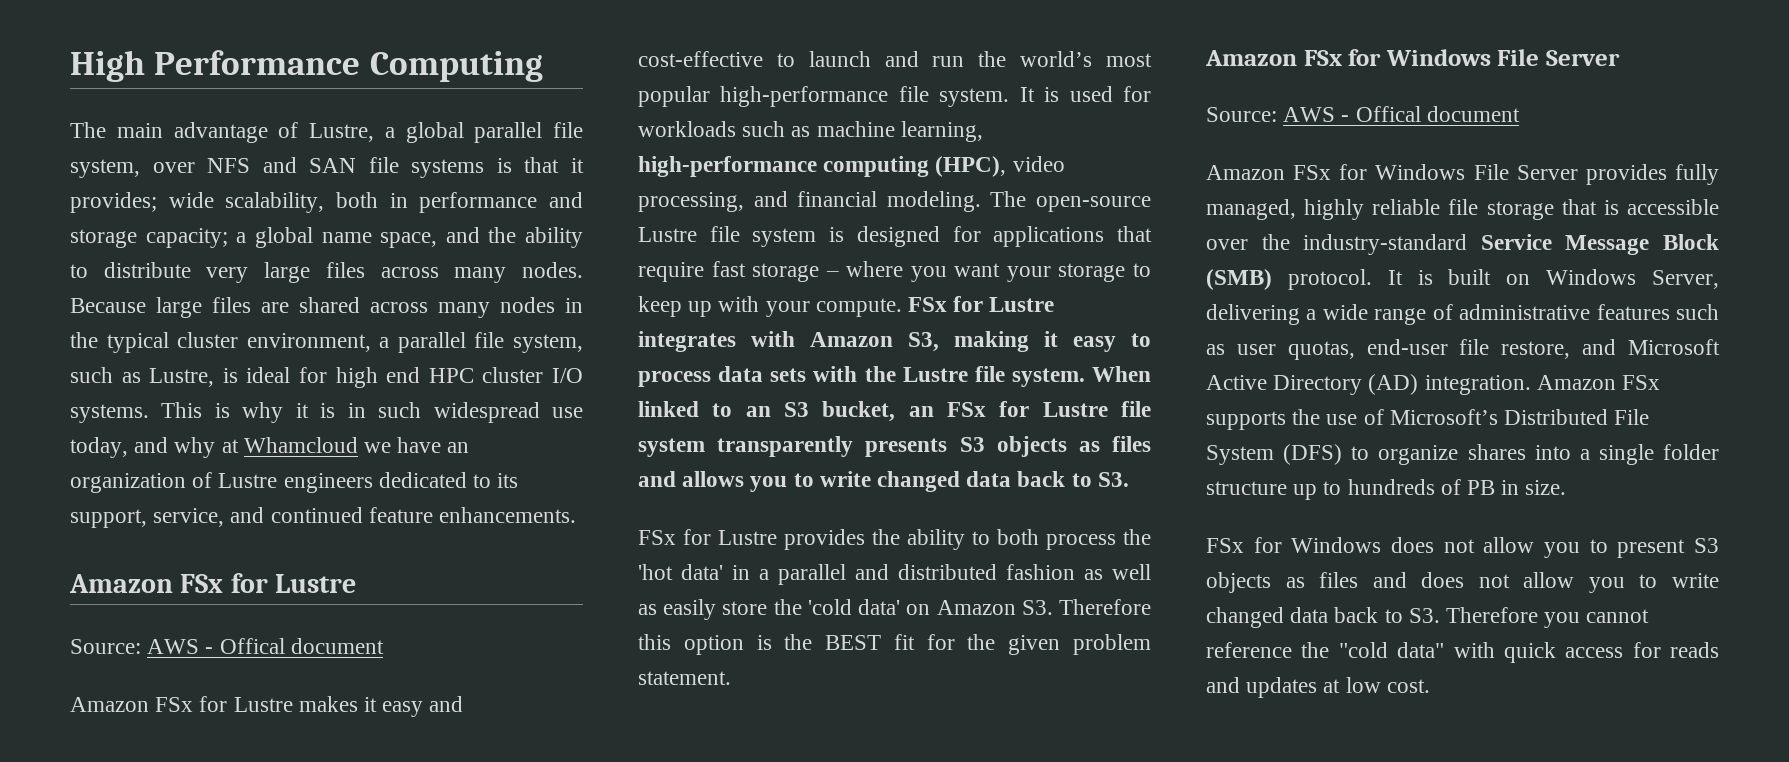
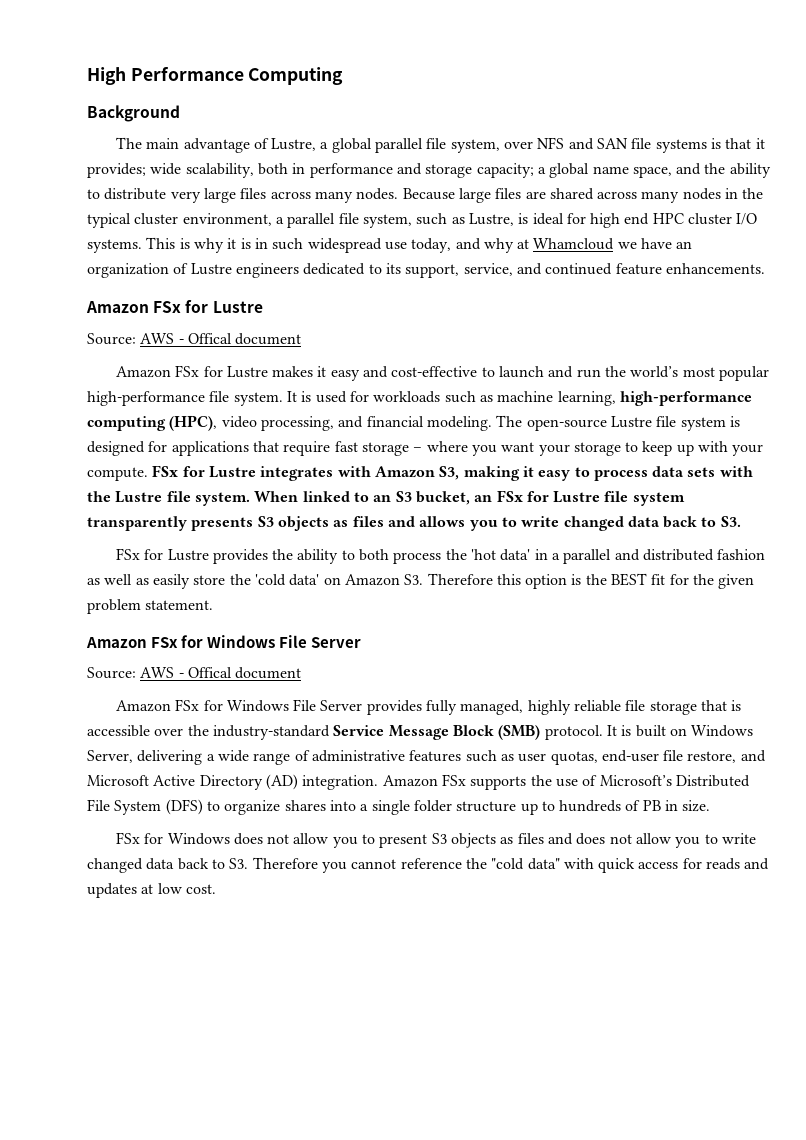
+ Background

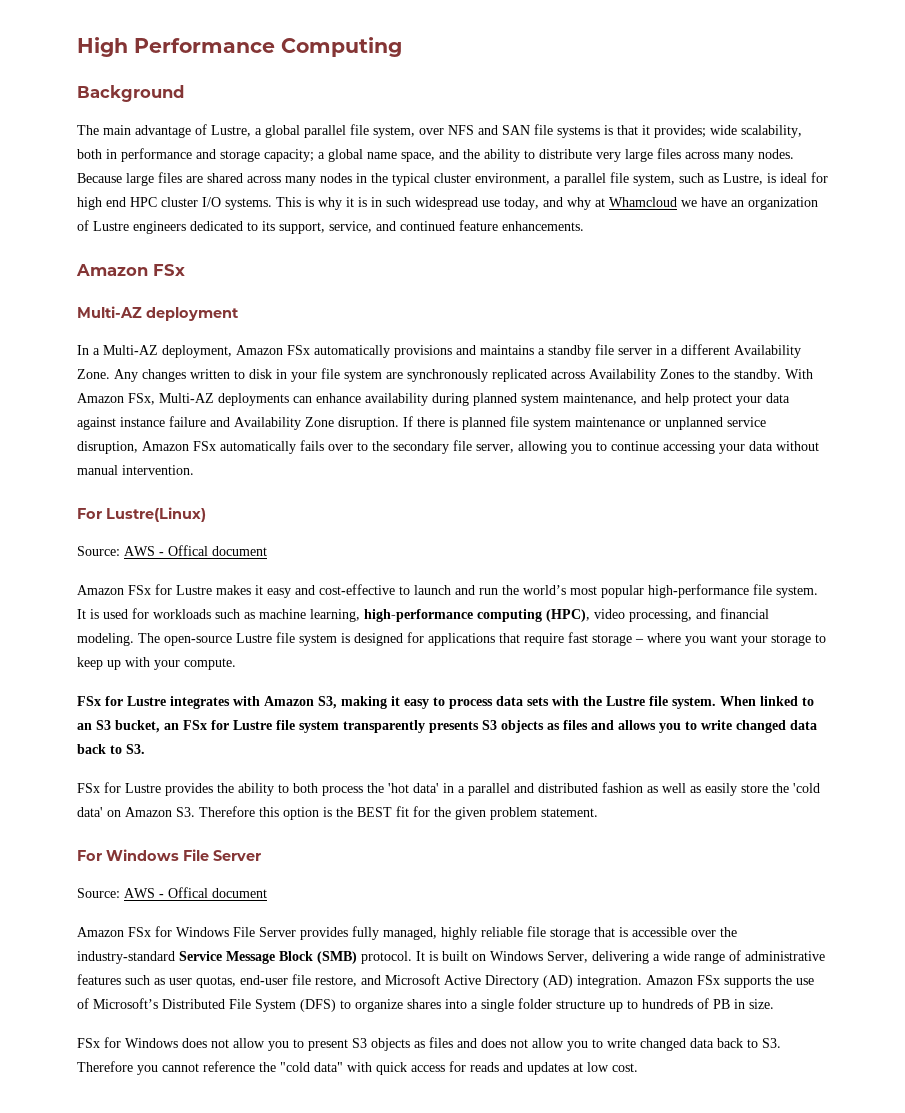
  This is why it is in such widespread use today, and why at Whamcloud we have an organization of Lustre engineers dedicated to its support, service, and continued feature enhancements.
- Amazon FSx for Lustre
+ Amazon FSx
+ Multi-AZ deployment
+ In a Multi-AZ deployment, Amazon FSx automatically provisions and maintains a standby file server in a different Availability Zone. Any changes written to disk in your file system are synchronously replicated across Availability Zones to the standby. With Amazon FSx, Multi-AZ deployments can enhance availability during planned system maintenance, and help protect your data against instance failure and Availability Zone disruption. If there is planned file system maintenance or unplanned service disruption, Amazon FSx automatically fails over to the secondary file server, allowing you to continue accessing your data without manual intervention.
+ For Lustre(Linux)
- The open-source Lustre file system is designed for applications that require fast storage – where you want your storage to keep up with your compute. FSx for Lustre integrates with Amazon S3, making it easy to process data sets with the Lustre file system.
+ The open-source Lustre file system is designed for applications that require fast storage – where you want your storage to keep up with your compute.
+ FSx for Lustre integrates with Amazon S3, making it easy to process data sets with the Lustre file system.
  FSx for Lustre provides the ability to both process the 'hot data' in a parallel and distributed fashion as well as easily store the 'cold data' on Amazon S3. Therefore this option is the BEST fit for the given problem statement.
- Amazon FSx for Windows File Server
+ For Windows File Server

